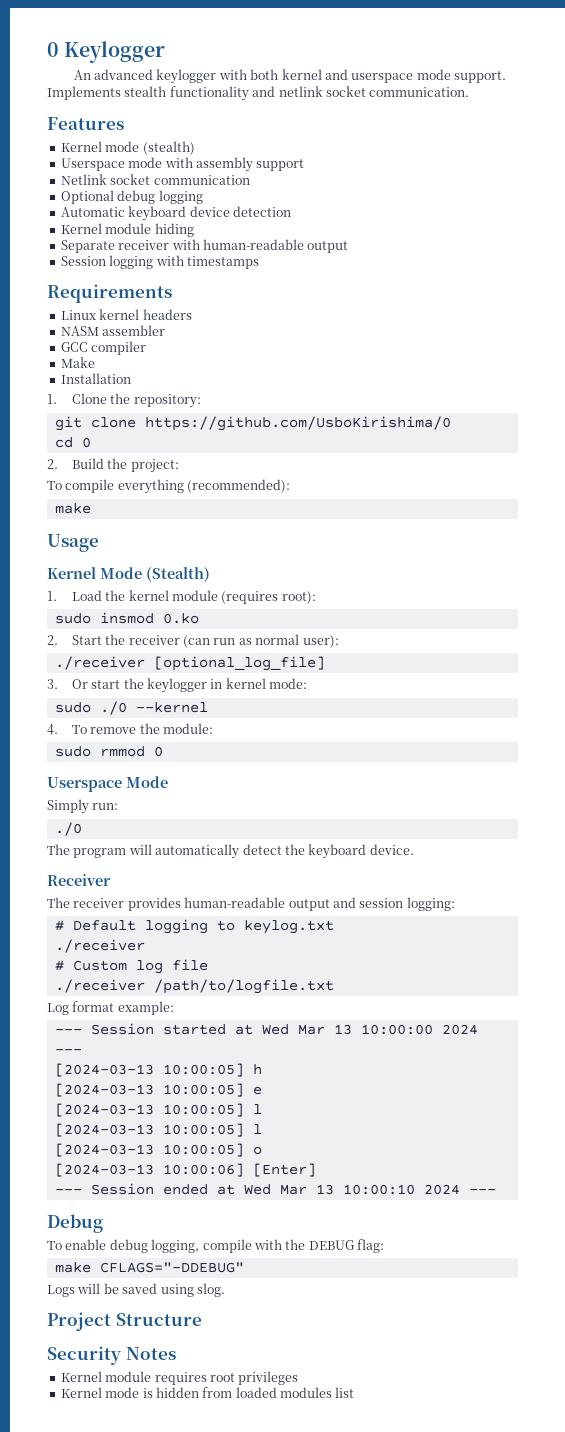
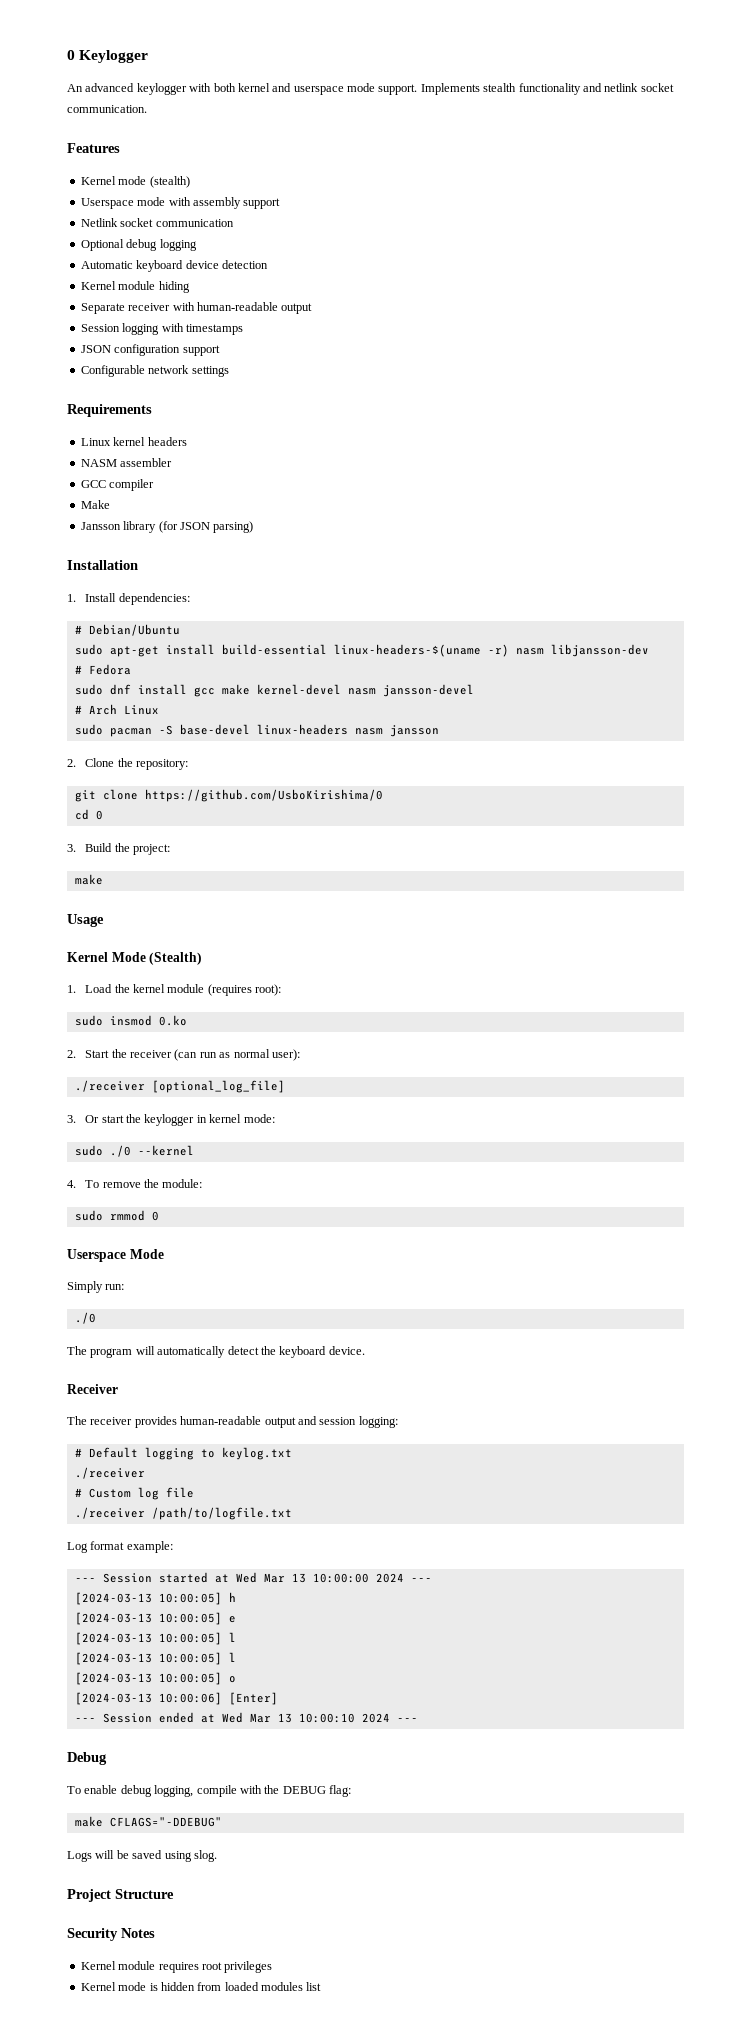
+ JSON configuration support
+ Configurable network settings
+ Jansson library (for JSON parsing)
  Installation
- 1. Clone the repository:
+ 1. Install dependencies:
+ # Debian/Ubuntu
+ sudo apt-get install build-essential linux-headers-$(uname -r) nasm libjansson-dev
+ # Fedora
+ sudo dnf install gcc make kernel-devel nasm jansson-devel
+ # Arch Linux
+ sudo pacman -S base-devel linux-headers nasm jansson
+ 2. Clone the repository:
- 2. Build the project:
+ 3. Build the project:
- To compile everything (recommended):

